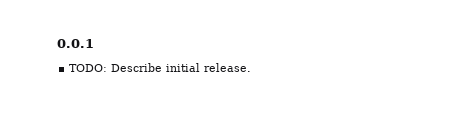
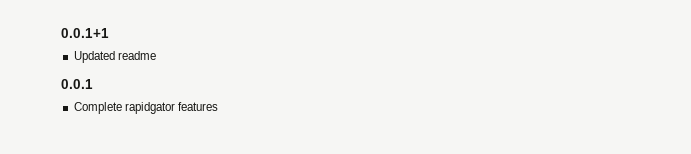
+ 0.0.1+1
+ Updated readme
  0.0.1
- TODO: Describe initial release.
+ Complete rapidgator features

